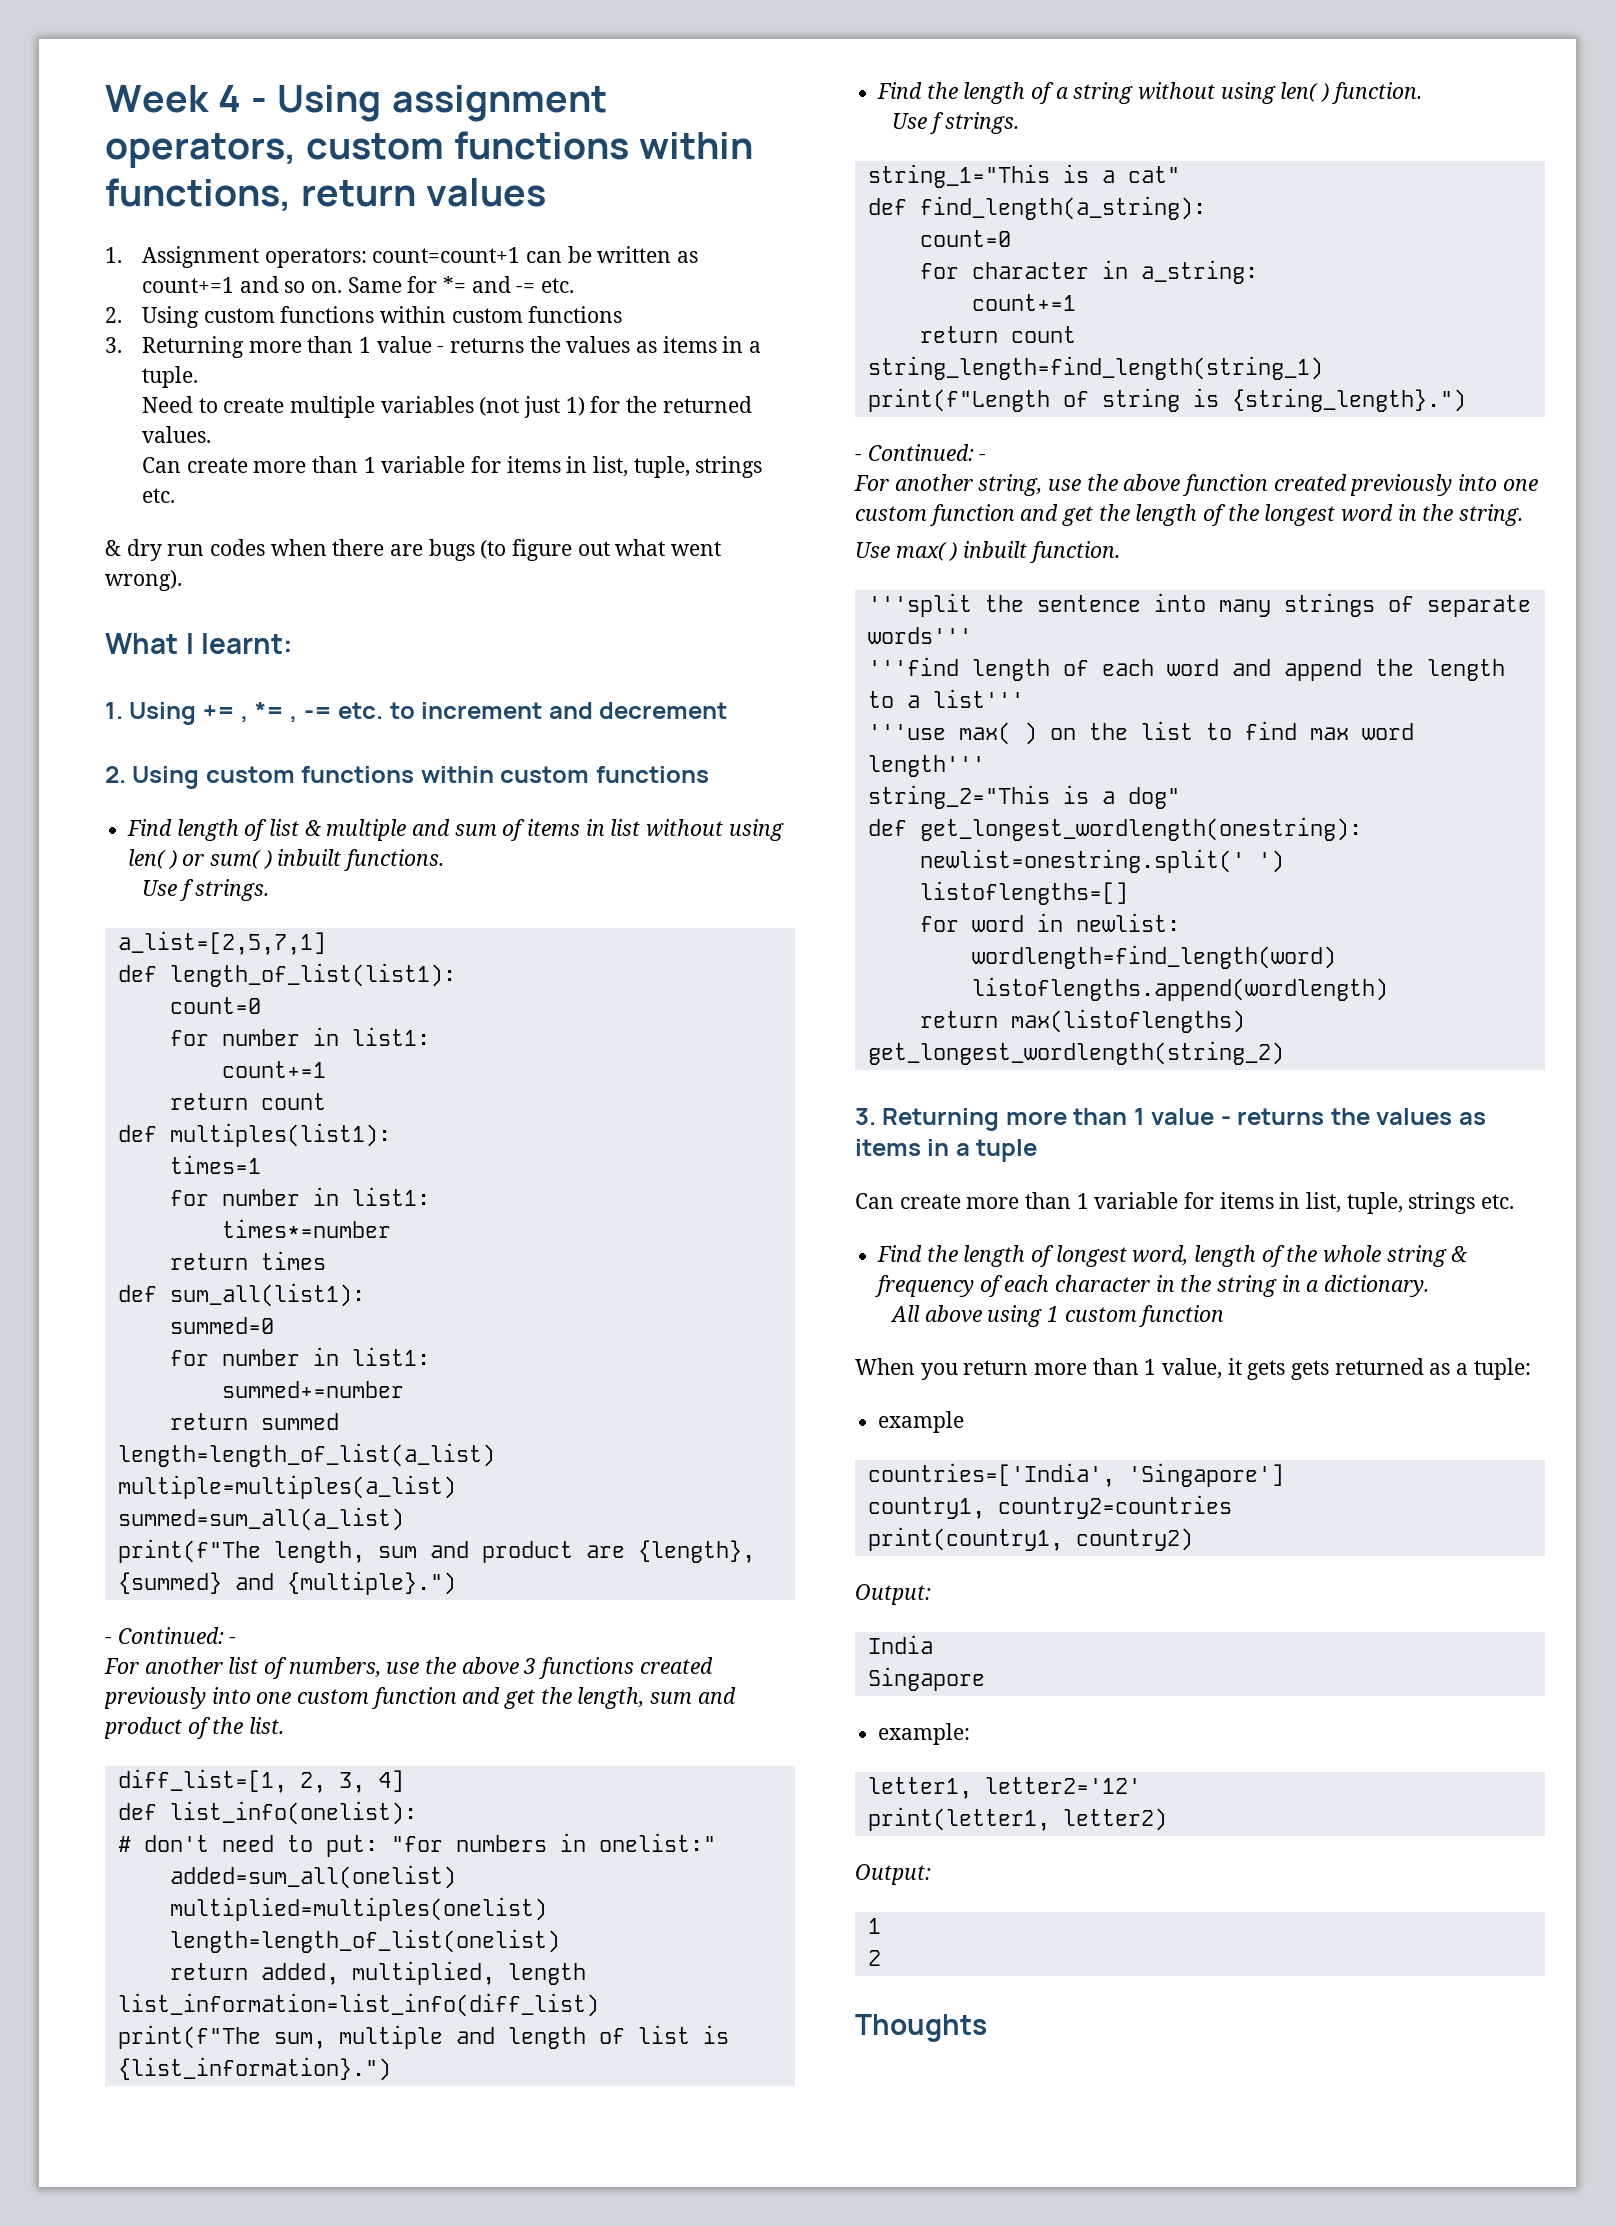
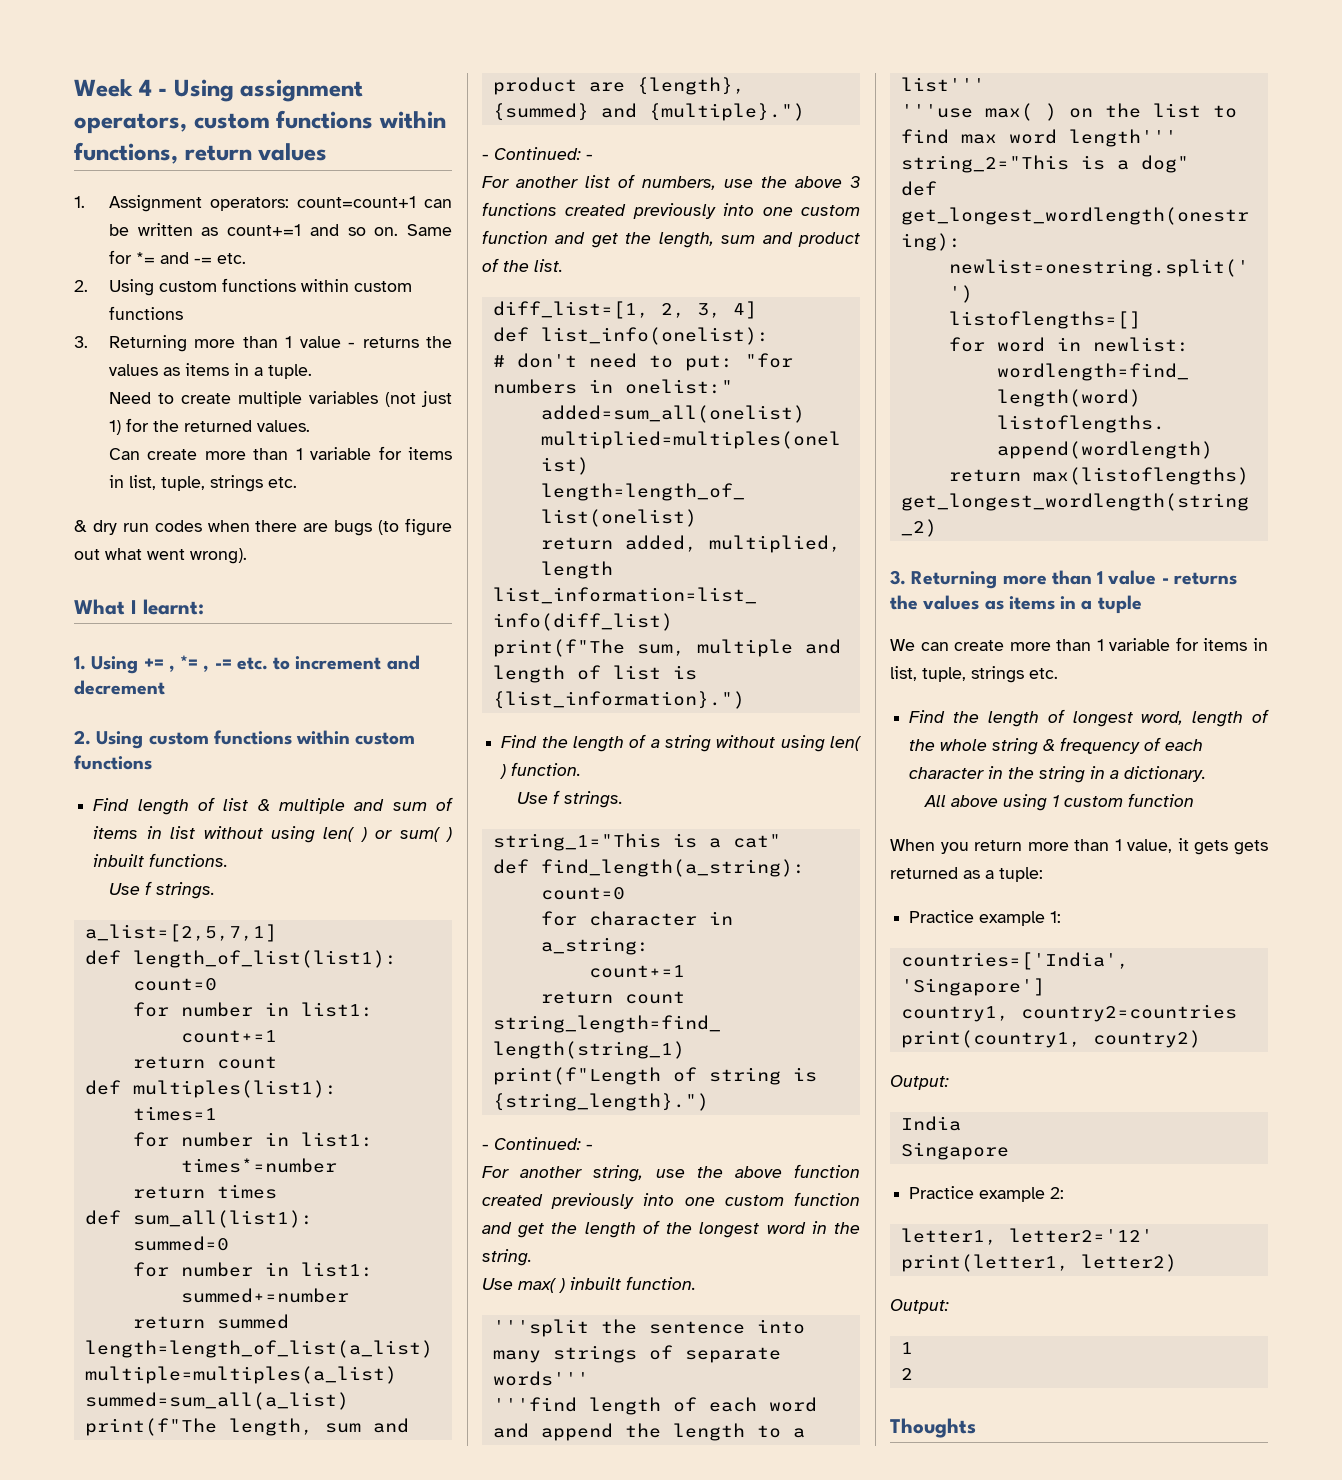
  3. Returning more than 1 value - returns the values as items in a tuple
- Can create more than 1 variable for items in list, tuple, strings etc.
+ We can create more than 1 variable for items in list, tuple, strings etc.
- example
+ Practice example 1:
- example:
+ Practice example 2:

